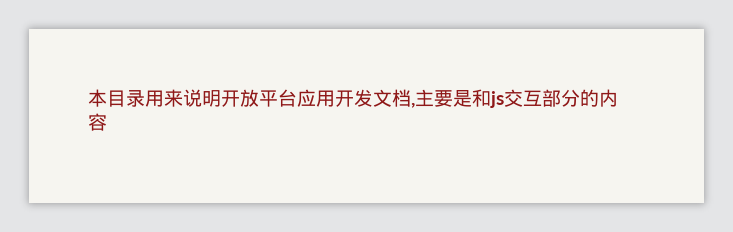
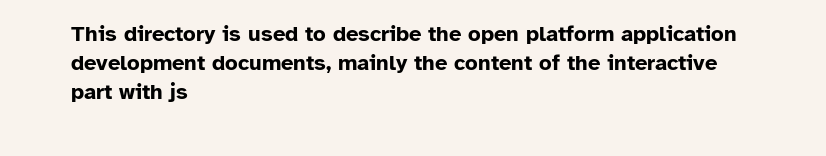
- 本目录用来说明开放平台应用开发文档,主要是和js交互部分的内容
+ This directory is used to describe the open platform application development documents, mainly the content of the interactive part with js

